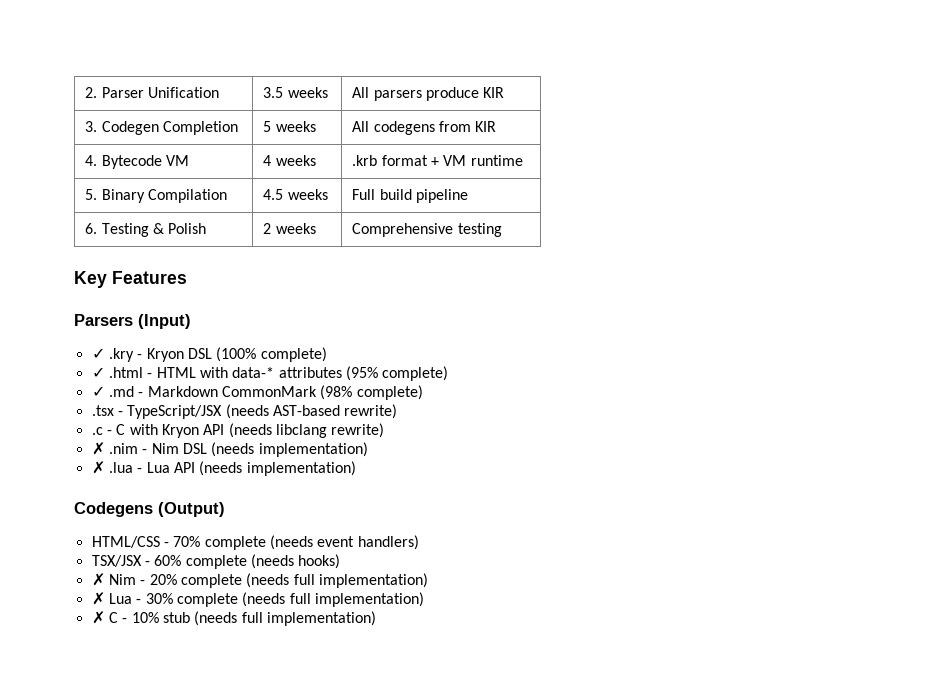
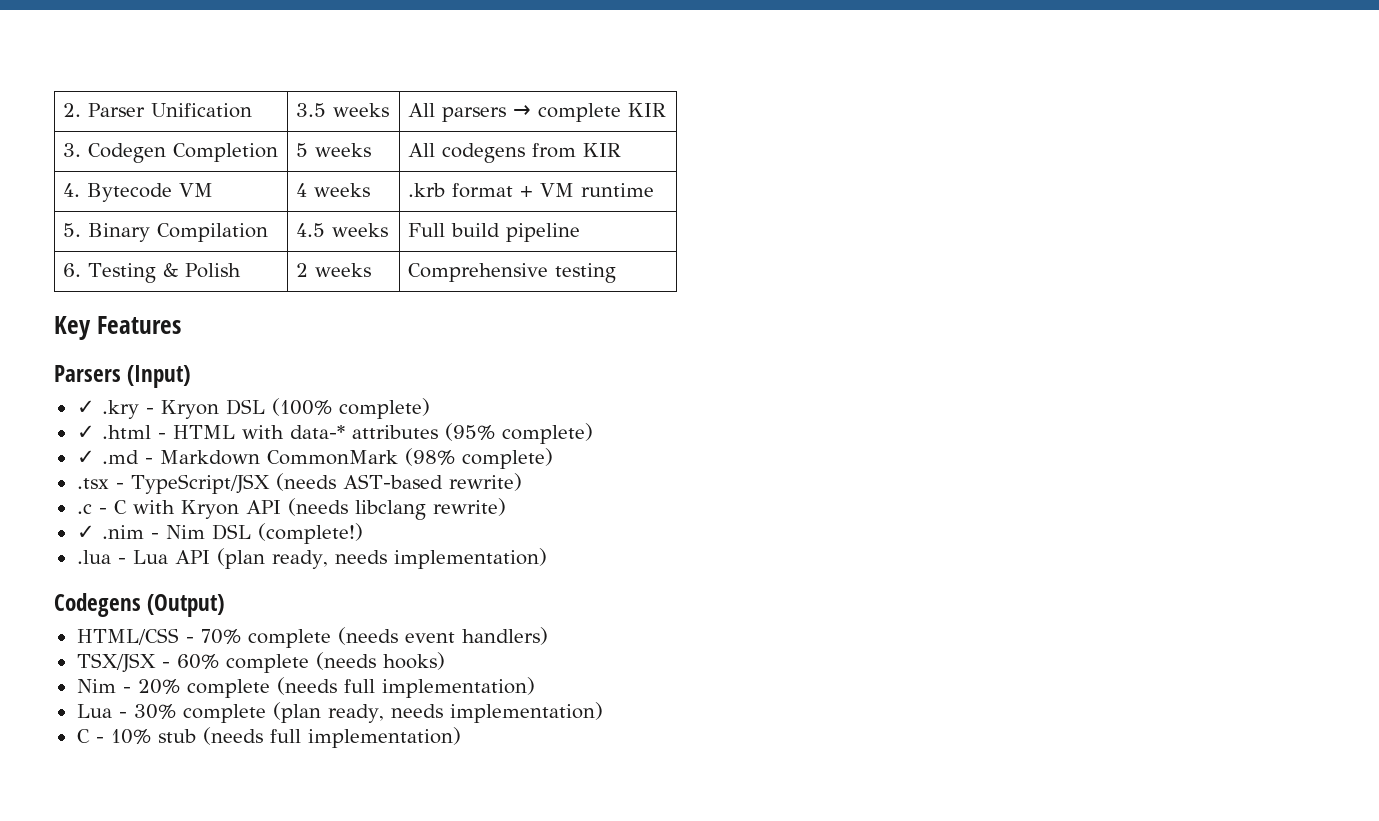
- 2. Parser Unification | 3.5 weeks | All parsers produce KIR
+ 2. Parser Unification | 3.5 weeks | All parsers → complete KIR
- ✗ .nim - Nim DSL (needs implementation)
- ✗ .lua - Lua API (needs implementation)
+ ✓ .nim - Nim DSL (complete!)
+ .lua - Lua API (plan ready, needs implementation)
- ✗ Nim - 20% complete (needs full implementation)
+ Nim - 20% complete (needs full implementation)
- ✗ Lua - 30% complete (needs full implementation)
- ✗ C - 10% stub (needs full implementation)
+ Lua - 30% complete (plan ready, needs implementation)
+ C - 10% stub (needs full implementation)

